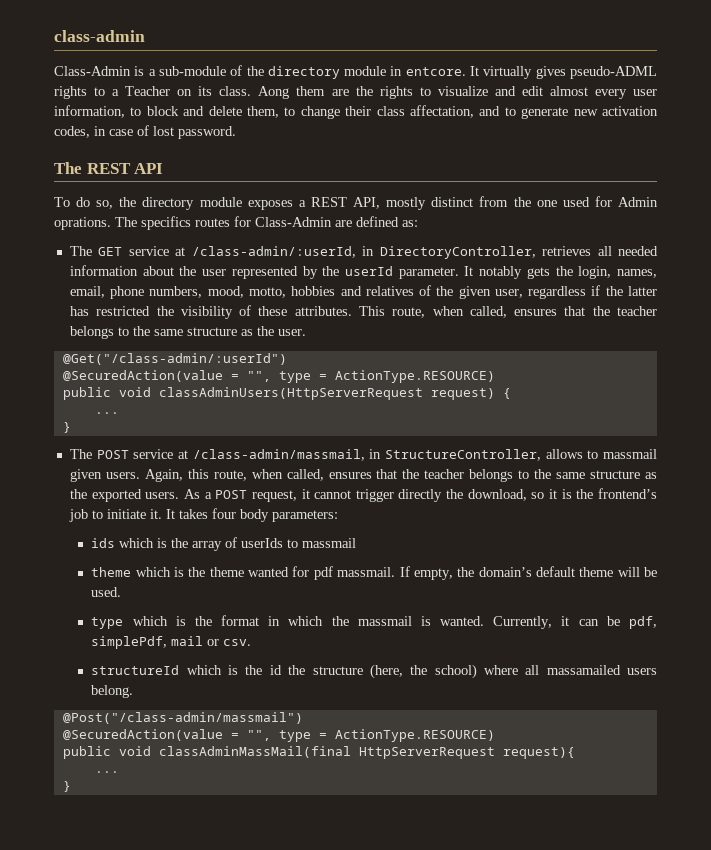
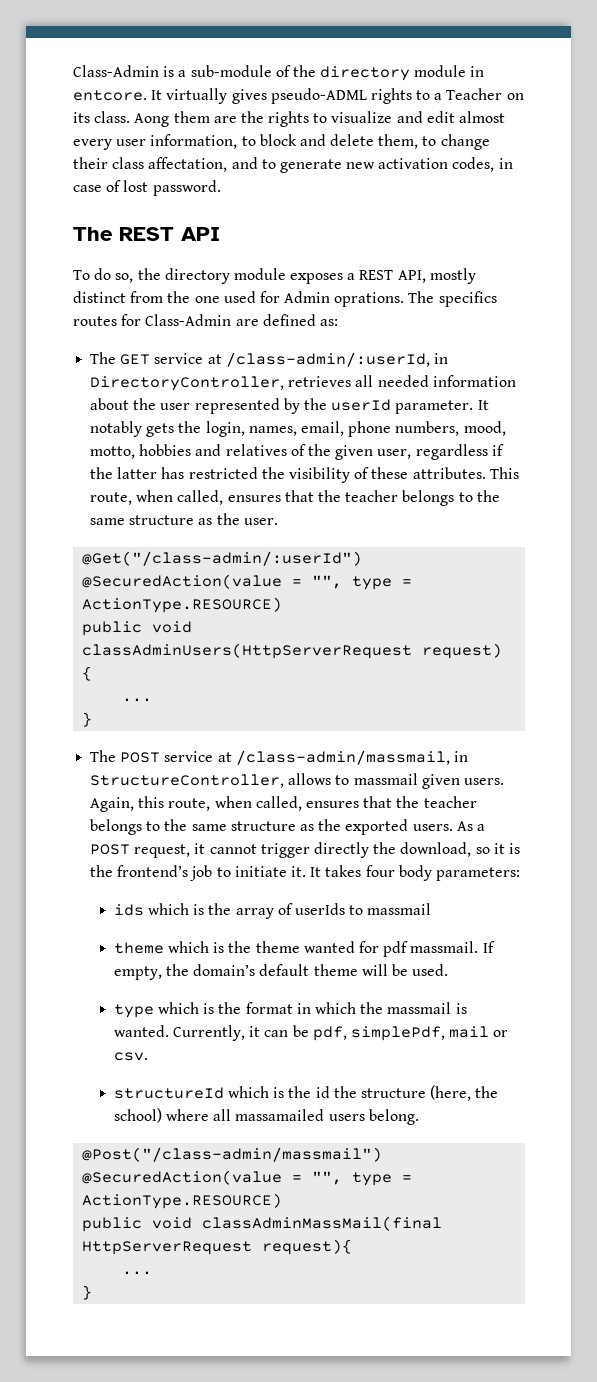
- class-admin

